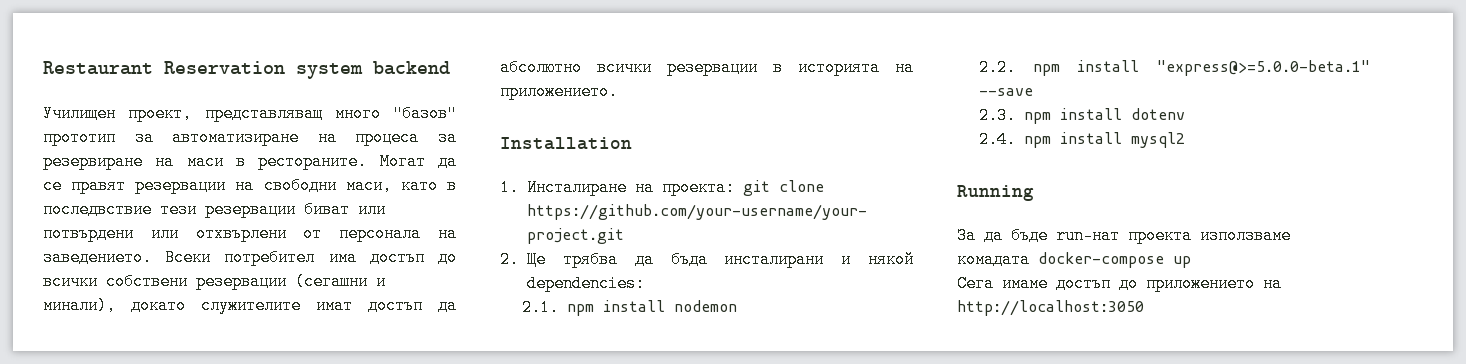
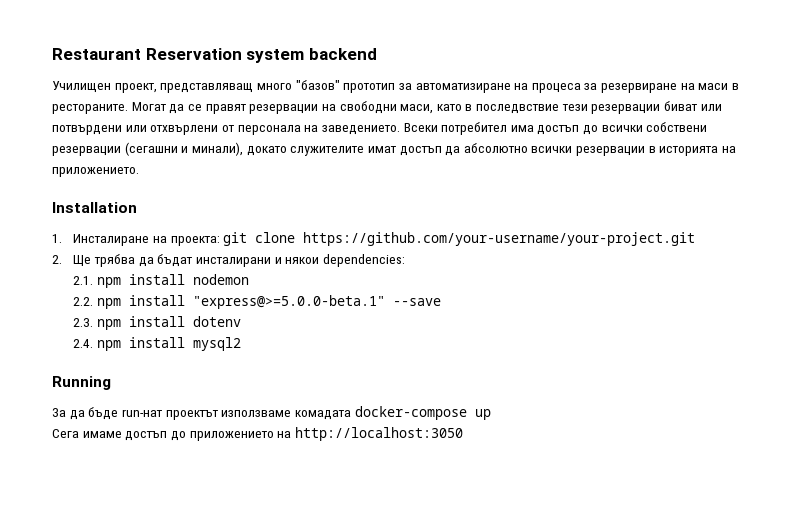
- 2. Ще трябва да бъда инсталирани и някой dependencies:
+ 2. Ще трябва да бъдат инсталирани и някои dependencies:
- За да бъде run-нат проекта използваме комадата docker-compose up
+ За да бъде run-нат проектът използваме комадата docker-compose up

